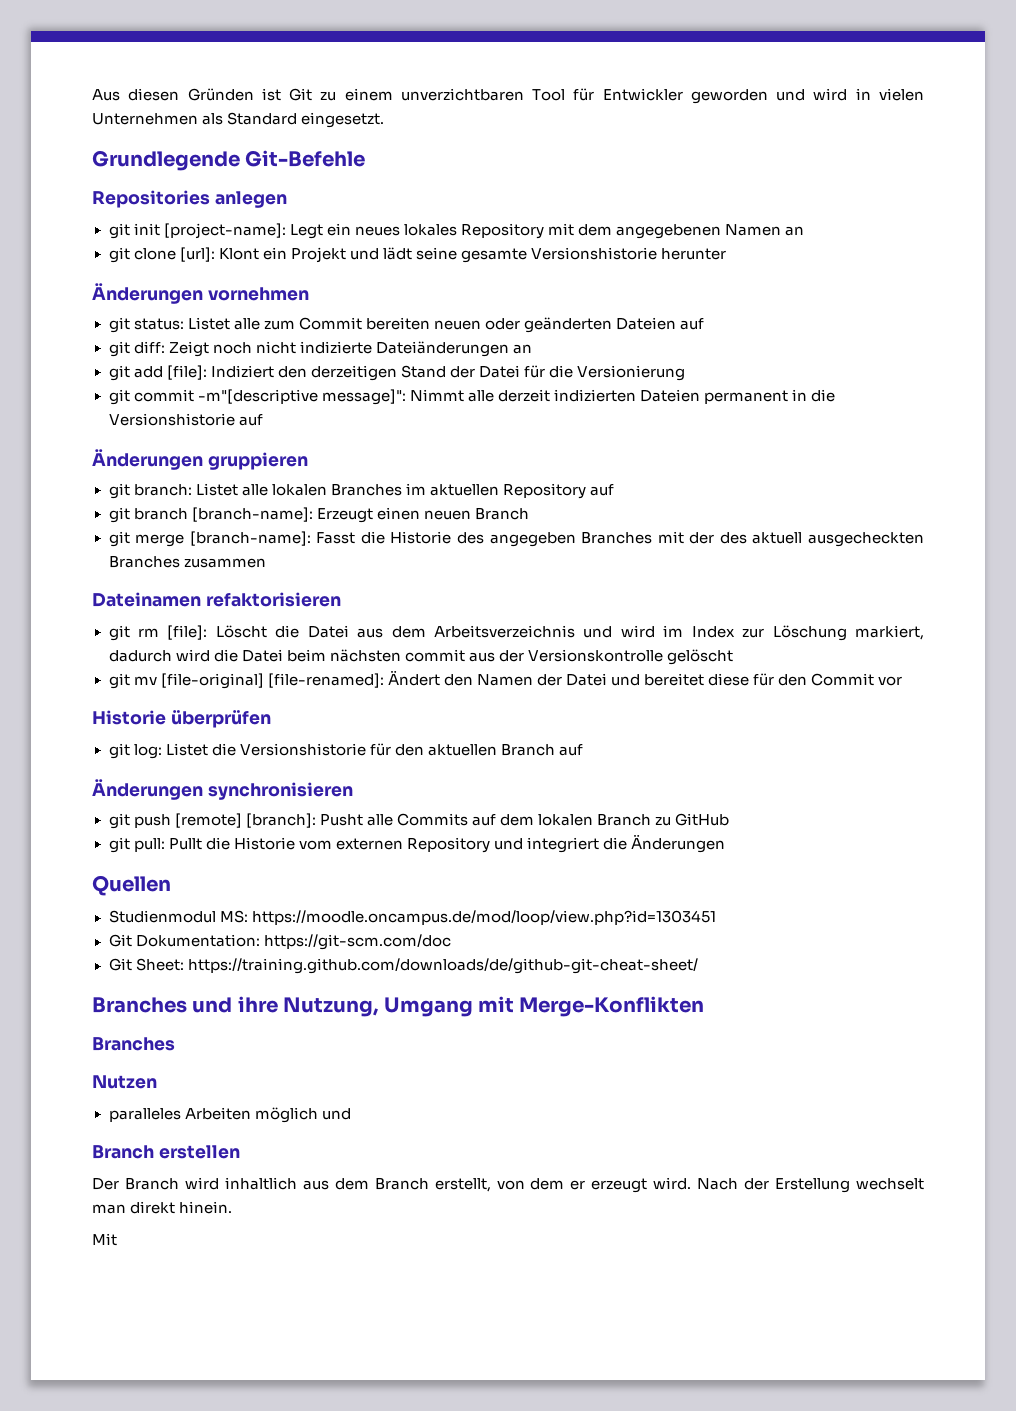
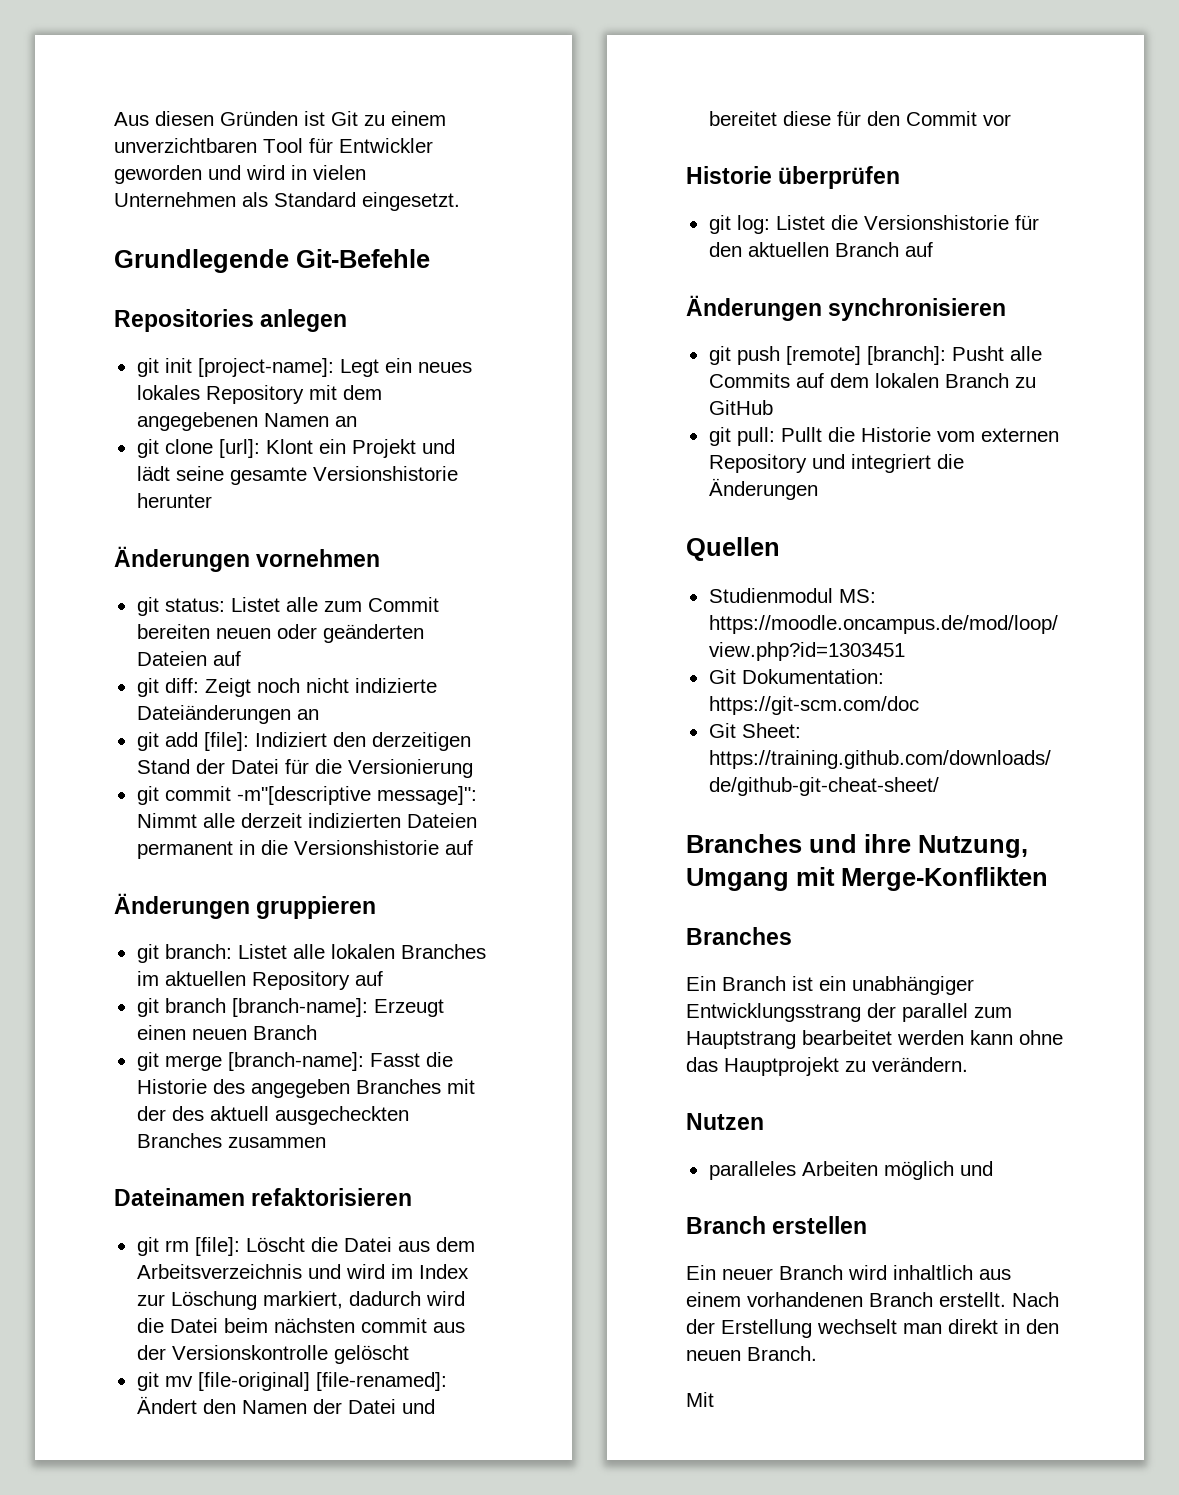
+ Ein Branch ist ein unabhängiger Entwicklungsstrang der parallel zum Hauptstrang bearbeitet werden kann ohne das Hauptprojekt zu verändern.
- Der Branch wird inhaltlich aus dem Branch erstellt, von dem er erzeugt wird.
+ Ein neuer Branch wird inhaltlich aus einem vorhandenen Branch erstellt.
- Nach der Erstellung wechselt man direkt hinein.
+ Nach der Erstellung wechselt man direkt in den neuen Branch.

